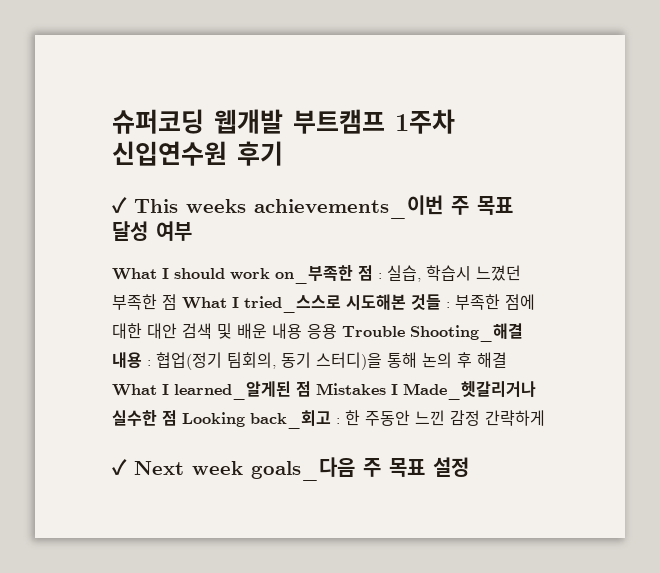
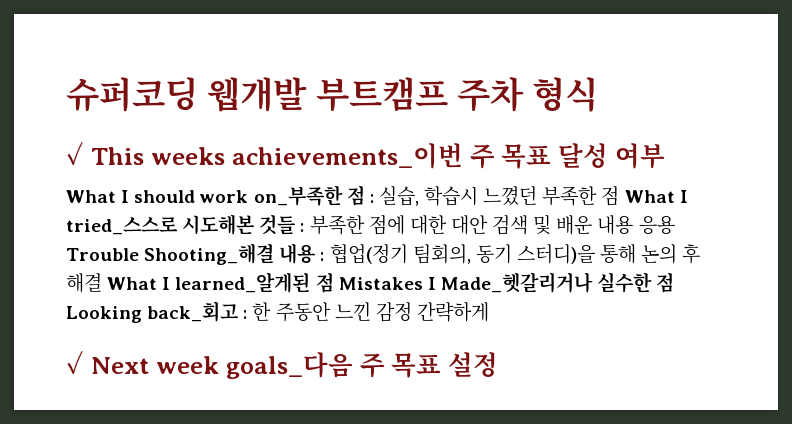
- 슈퍼코딩 웹개발 부트캠프 1주차 신입연수원 후기
+ 슈퍼코딩 웹개발 부트캠프 주차 형식

